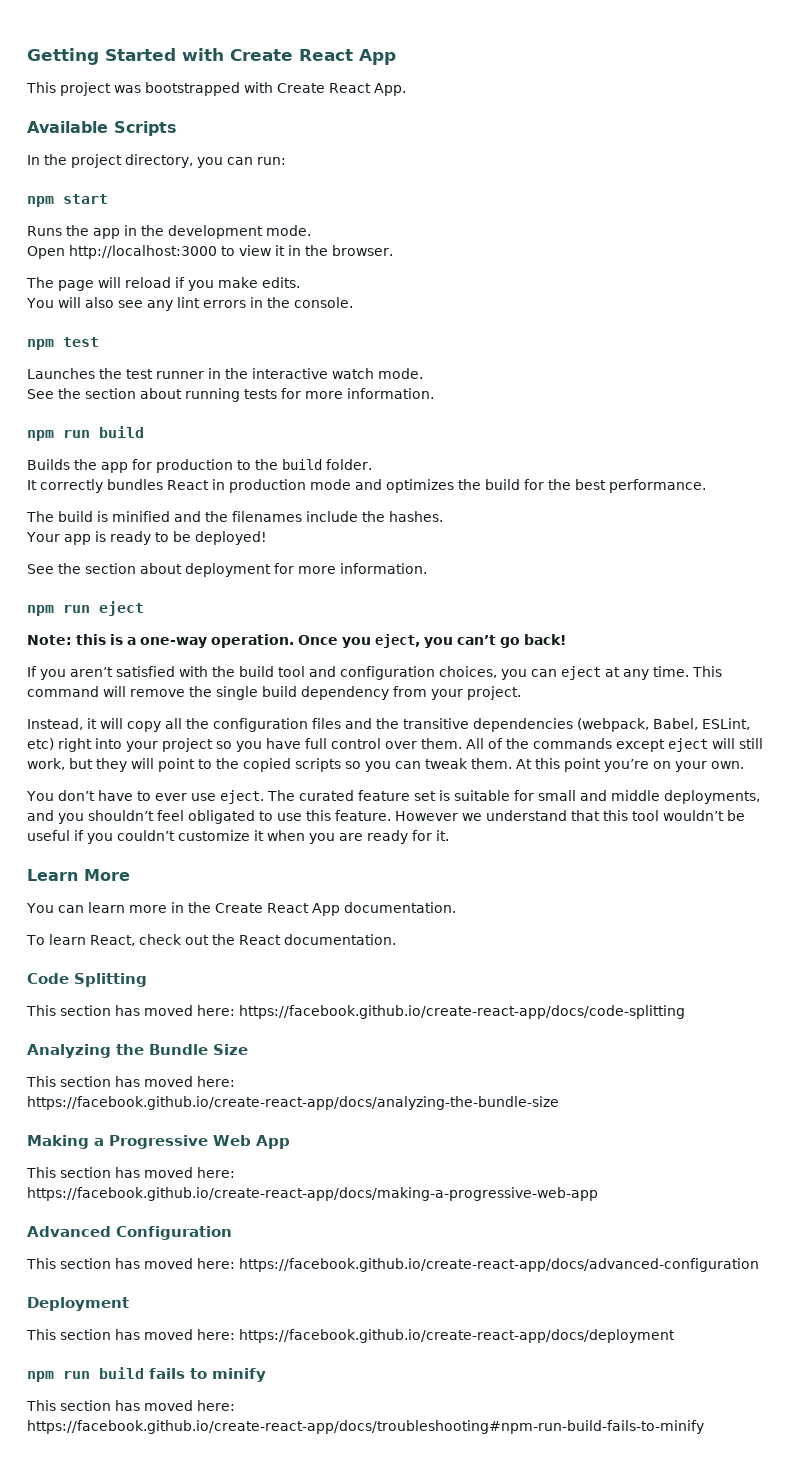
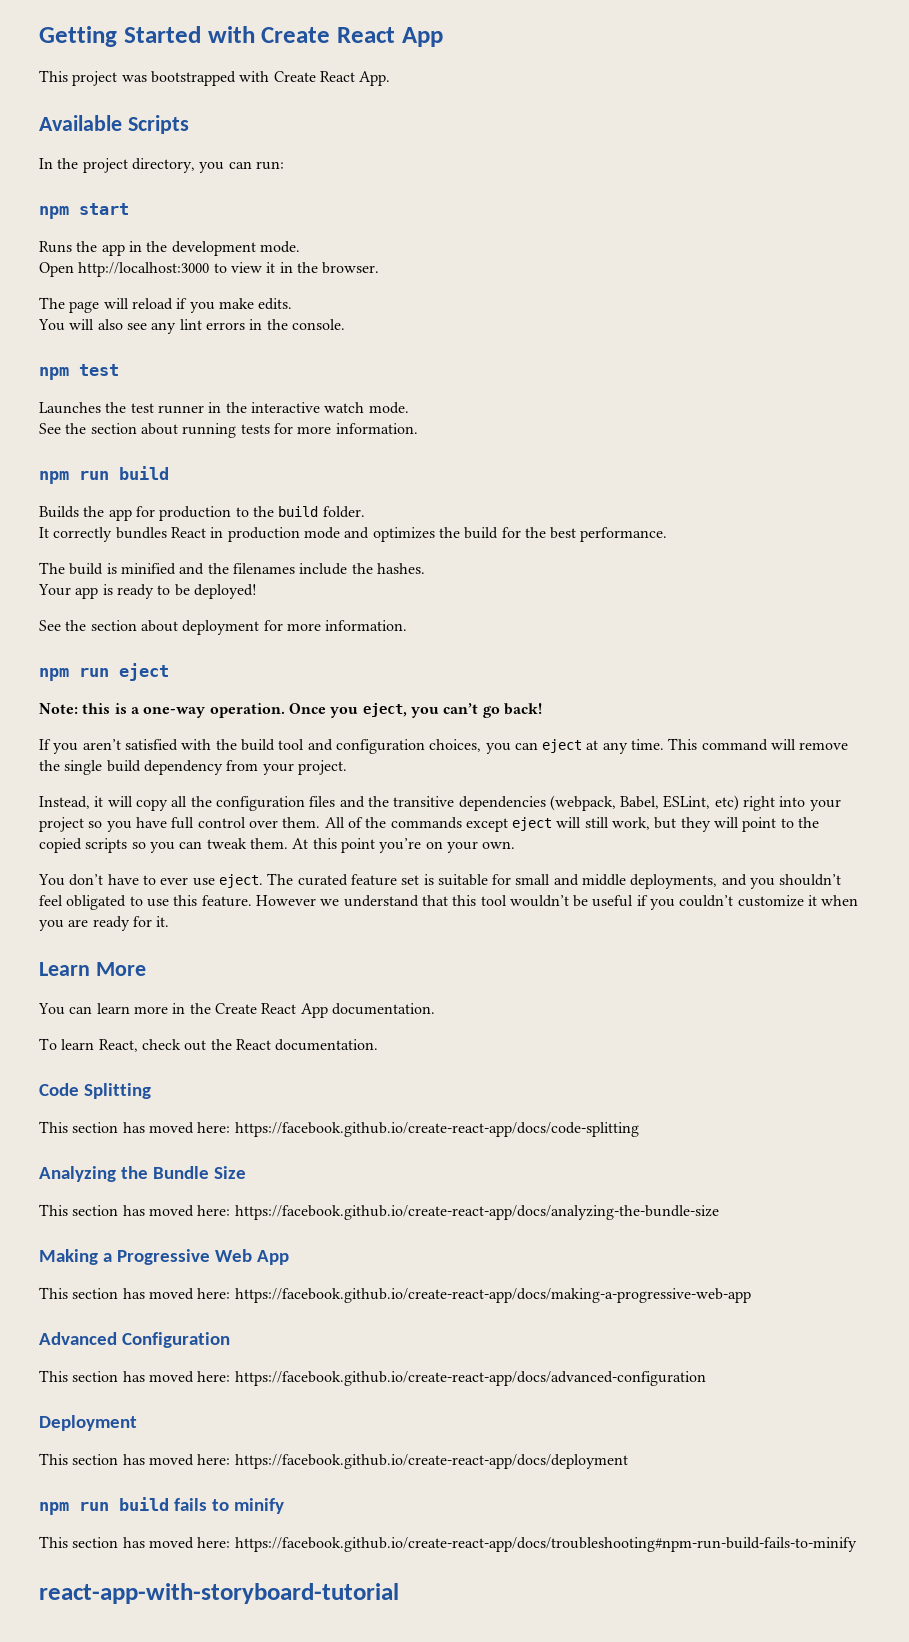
+ react-app-with-storyboard-tutorial

